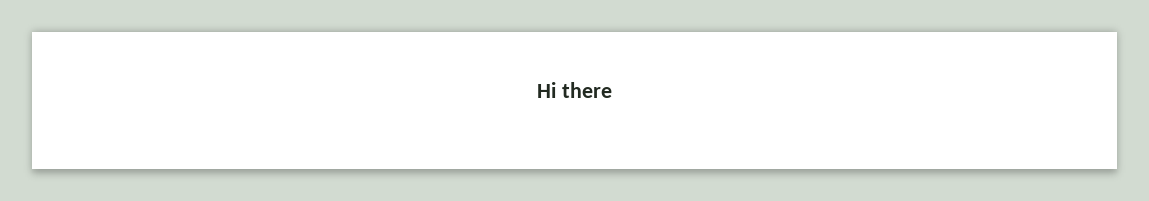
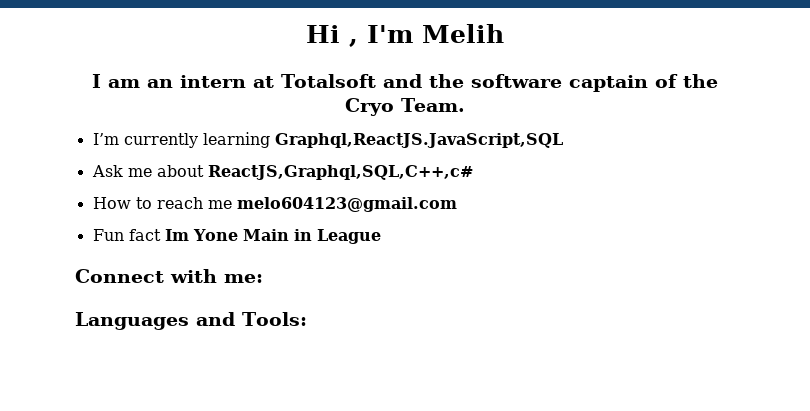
- Hi there
+ Hi , I'm Melih
+ I am an intern at Totalsoft and the software captain of the Cryo Team.
+ I’m currently learning Graphql,ReactJS.JavaScript,SQL
+ Ask me about ReactJS,Graphql,SQL,C++,c#
+ How to reach me melo604123@gmail.com
+ Fun fact Im Yone Main in League
+ Connect with me:
+ Languages and Tools:

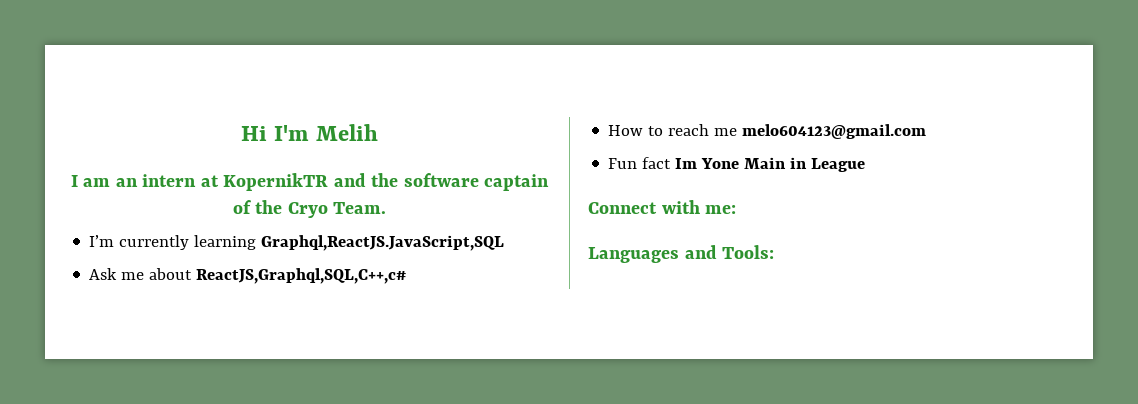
- Hi , I'm Melih
+ Hi I'm Melih
- I am an intern at Totalsoft and the software captain of the Cryo Team.
+ I am an intern at KopernikTR and the software captain of the Cryo Team.

